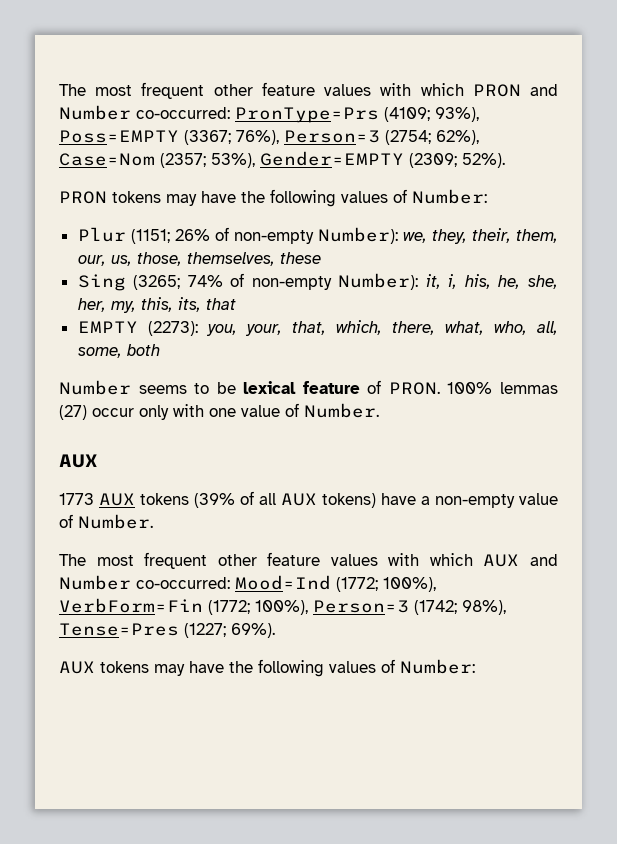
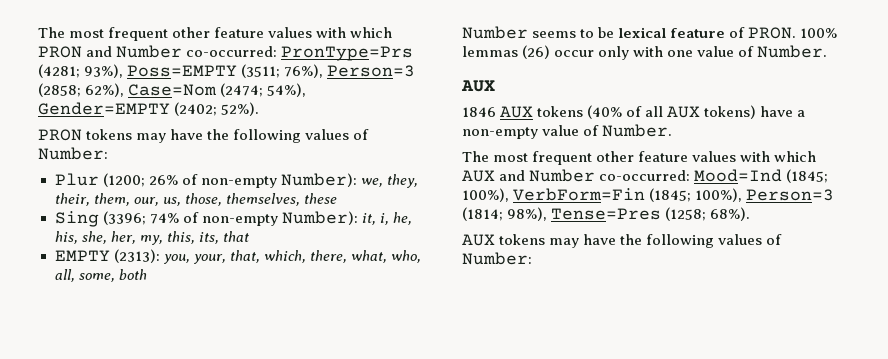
- The most frequent other feature values with which PRON and Number co-occurred: PronType=Prs (4109; 93%), Poss=EMPTY (3367; 76%), Person=3 (2754; 62%), Case=Nom (2357; 53%), Gender=EMPTY (2309; 52%).
+ The most frequent other feature values with which PRON and Number co-occurred: PronType=Prs (4281; 93%), Poss=EMPTY (3511; 76%), Person=3 (2858; 62%), Case=Nom (2474; 54%), Gender=EMPTY (2402; 52%).
- Plur (1151; 26% of non-empty Number): we, they, their, them, our, us, those, themselves, these
+ Plur (1200; 26% of non-empty Number): we, they, their, them, our, us, those, themselves, these
- Sing (3265; 74% of non-empty Number): it, i, his, he, she, her, my, this, its, that
+ Sing (3396; 74% of non-empty Number): it, i, he, his, she, her, my, this, its, that
- EMPTY (2273): you, your, that, which, there, what, who, all, some, both
+ EMPTY (2313): you, your, that, which, there, what, who, all, some, both
- 100% lemmas (27) occur only with one value of Number.
+ 100% lemmas (26) occur only with one value of Number.
- 1773 AUX tokens (39% of all AUX tokens) have a non-empty value of Number.
+ 1846 AUX tokens (40% of all AUX tokens) have a non-empty value of Number.
- The most frequent other feature values with which AUX and Number co-occurred: Mood=Ind (1772; 100%), VerbForm=Fin (1772; 100%), Person=3 (1742; 98%), Tense=Pres (1227; 69%).
+ The most frequent other feature values with which AUX and Number co-occurred: Mood=Ind (1845; 100%), VerbForm=Fin (1845; 100%), Person=3 (1814; 98%), Tense=Pres (1258; 68%).

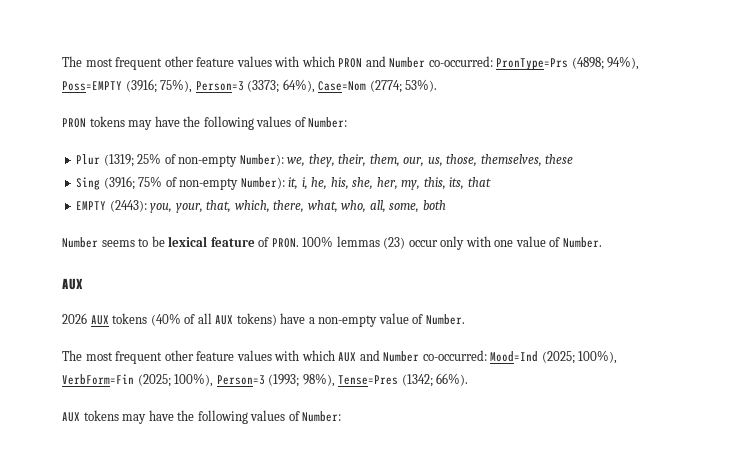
- The most frequent other feature values with which PRON and Number co-occurred: PronType=Prs (4281; 93%), Poss=EMPTY (3511; 76%), Person=3 (2858; 62%), Case=Nom (2474; 54%), Gender=EMPTY (2402; 52%).
+ The most frequent other feature values with which PRON and Number co-occurred: PronType=Prs (4898; 94%), Poss=EMPTY (3916; 75%), Person=3 (3373; 64%), Case=Nom (2774; 53%).
- Plur (1200; 26% of non-empty Number): we, they, their, them, our, us, those, themselves, these
+ Plur (1319; 25% of non-empty Number): we, they, their, them, our, us, those, themselves, these
- Sing (3396; 74% of non-empty Number): it, i, he, his, she, her, my, this, its, that
+ Sing (3916; 75% of non-empty Number): it, i, he, his, she, her, my, this, its, that
- EMPTY (2313): you, your, that, which, there, what, who, all, some, both
+ EMPTY (2443): you, your, that, which, there, what, who, all, some, both
- 100% lemmas (26) occur only with one value of Number.
+ 100% lemmas (23) occur only with one value of Number.
- 1846 AUX tokens (40% of all AUX tokens) have a non-empty value of Number.
+ 2026 AUX tokens (40% of all AUX tokens) have a non-empty value of Number.
- The most frequent other feature values with which AUX and Number co-occurred: Mood=Ind (1845; 100%), VerbForm=Fin (1845; 100%), Person=3 (1814; 98%), Tense=Pres (1258; 68%).
+ The most frequent other feature values with which AUX and Number co-occurred: Mood=Ind (2025; 100%), VerbForm=Fin (2025; 100%), Person=3 (1993; 98%), Tense=Pres (1342; 66%).

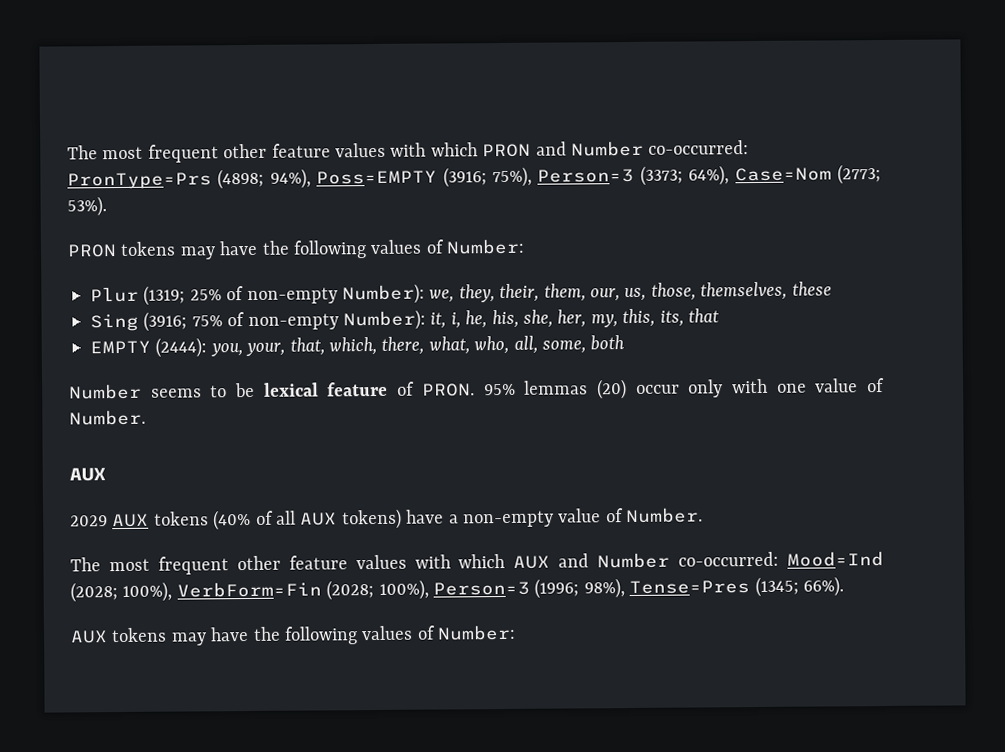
- The most frequent other feature values with which PRON and Number co-occurred: PronType=Prs (4898; 94%), Poss=EMPTY (3916; 75%), Person=3 (3373; 64%), Case=Nom (2774; 53%).
+ The most frequent other feature values with which PRON and Number co-occurred: PronType=Prs (4898; 94%), Poss=EMPTY (3916; 75%), Person=3 (3373; 64%), Case=Nom (2773; 53%).
- EMPTY (2443): you, your, that, which, there, what, who, all, some, both
+ EMPTY (2444): you, your, that, which, there, what, who, all, some, both
- 100% lemmas (23) occur only with one value of Number.
+ 95% lemmas (20) occur only with one value of Number.
- 2026 AUX tokens (40% of all AUX tokens) have a non-empty value of Number.
+ 2029 AUX tokens (40% of all AUX tokens) have a non-empty value of Number.
- The most frequent other feature values with which AUX and Number co-occurred: Mood=Ind (2025; 100%), VerbForm=Fin (2025; 100%), Person=3 (1993; 98%), Tense=Pres (1342; 66%).
+ The most frequent other feature values with which AUX and Number co-occurred: Mood=Ind (2028; 100%), VerbForm=Fin (2028; 100%), Person=3 (1996; 98%), Tense=Pres (1345; 66%).

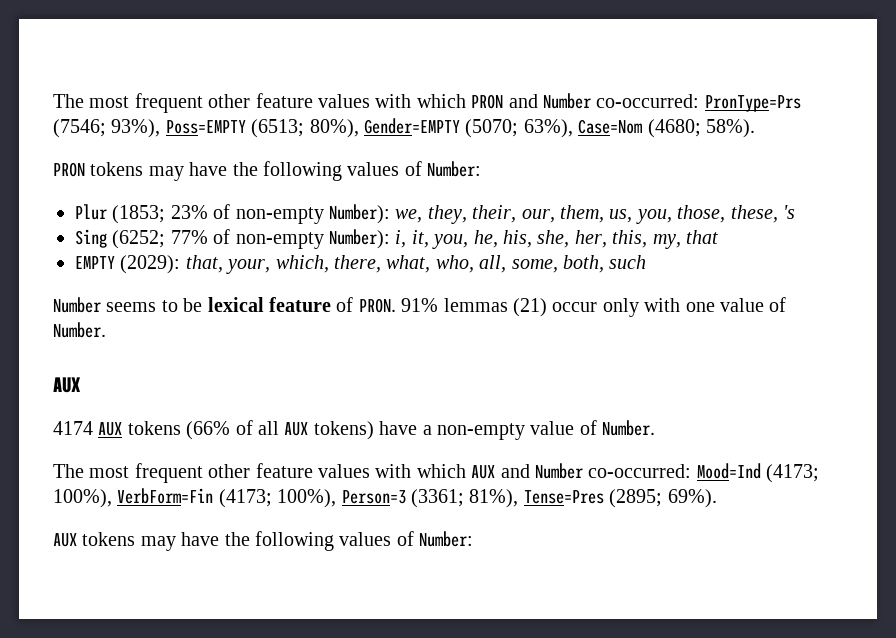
- The most frequent other feature values with which PRON and Number co-occurred: PronType=Prs (4898; 94%), Poss=EMPTY (3916; 75%), Person=3 (3373; 64%), Case=Nom (2773; 53%).
+ The most frequent other feature values with which PRON and Number co-occurred: PronType=Prs (7546; 93%), Poss=EMPTY (6513; 80%), Gender=EMPTY (5070; 63%), Case=Nom (4680; 58%).
- Plur (1319; 25% of non-empty Number): we, they, their, them, our, us, those, themselves, these
+ Plur (1853; 23% of non-empty Number): we, they, their, our, them, us, you, those, these, 's
- Sing (3916; 75% of non-empty Number): it, i, he, his, she, her, my, this, its, that
+ Sing (6252; 77% of non-empty Number): i, it, you, he, his, she, her, this, my, that
- EMPTY (2444): you, your, that, which, there, what, who, all, some, both
+ EMPTY (2029): that, your, which, there, what, who, all, some, both, such
- 95% lemmas (20) occur only with one value of Number.
+ 91% lemmas (21) occur only with one value of Number.
- 2029 AUX tokens (40% of all AUX tokens) have a non-empty value of Number.
+ 4174 AUX tokens (66% of all AUX tokens) have a non-empty value of Number.
- The most frequent other feature values with which AUX and Number co-occurred: Mood=Ind (2028; 100%), VerbForm=Fin (2028; 100%), Person=3 (1996; 98%), Tense=Pres (1345; 66%).
+ The most frequent other feature values with which AUX and Number co-occurred: Mood=Ind (4173; 100%), VerbForm=Fin (4173; 100%), Person=3 (3361; 81%), Tense=Pres (2895; 69%).

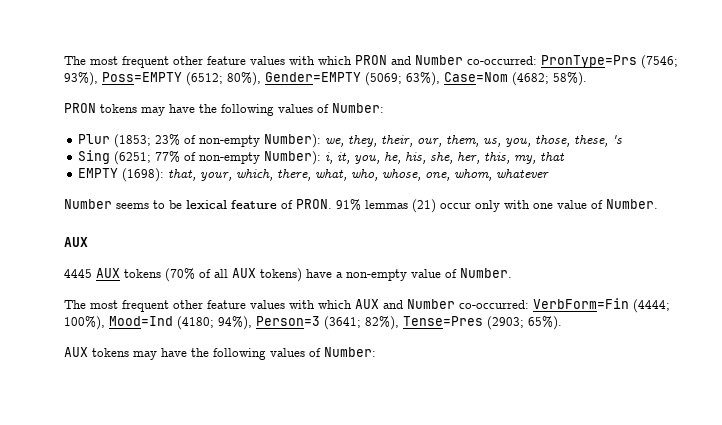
- The most frequent other feature values with which PRON and Number co-occurred: PronType=Prs (7546; 93%), Poss=EMPTY (6513; 80%), Gender=EMPTY (5070; 63%), Case=Nom (4680; 58%).
+ The most frequent other feature values with which PRON and Number co-occurred: PronType=Prs (7546; 93%), Poss=EMPTY (6512; 80%), Gender=EMPTY (5069; 63%), Case=Nom (4682; 58%).
- Sing (6252; 77% of non-empty Number): i, it, you, he, his, she, her, this, my, that
+ Sing (6251; 77% of non-empty Number): i, it, you, he, his, she, her, this, my, that
- EMPTY (2029): that, your, which, there, what, who, all, some, both, such
+ EMPTY (1698): that, your, which, there, what, who, whose, one, whom, whatever
- 4174 AUX tokens (66% of all AUX tokens) have a non-empty value of Number.
+ 4445 AUX tokens (70% of all AUX tokens) have a non-empty value of Number.
- The most frequent other feature values with which AUX and Number co-occurred: Mood=Ind (4173; 100%), VerbForm=Fin (4173; 100%), Person=3 (3361; 81%), Tense=Pres (2895; 69%).
+ The most frequent other feature values with which AUX and Number co-occurred: VerbForm=Fin (4444; 100%), Mood=Ind (4180; 94%), Person=3 (3641; 82%), Tense=Pres (2903; 65%).

